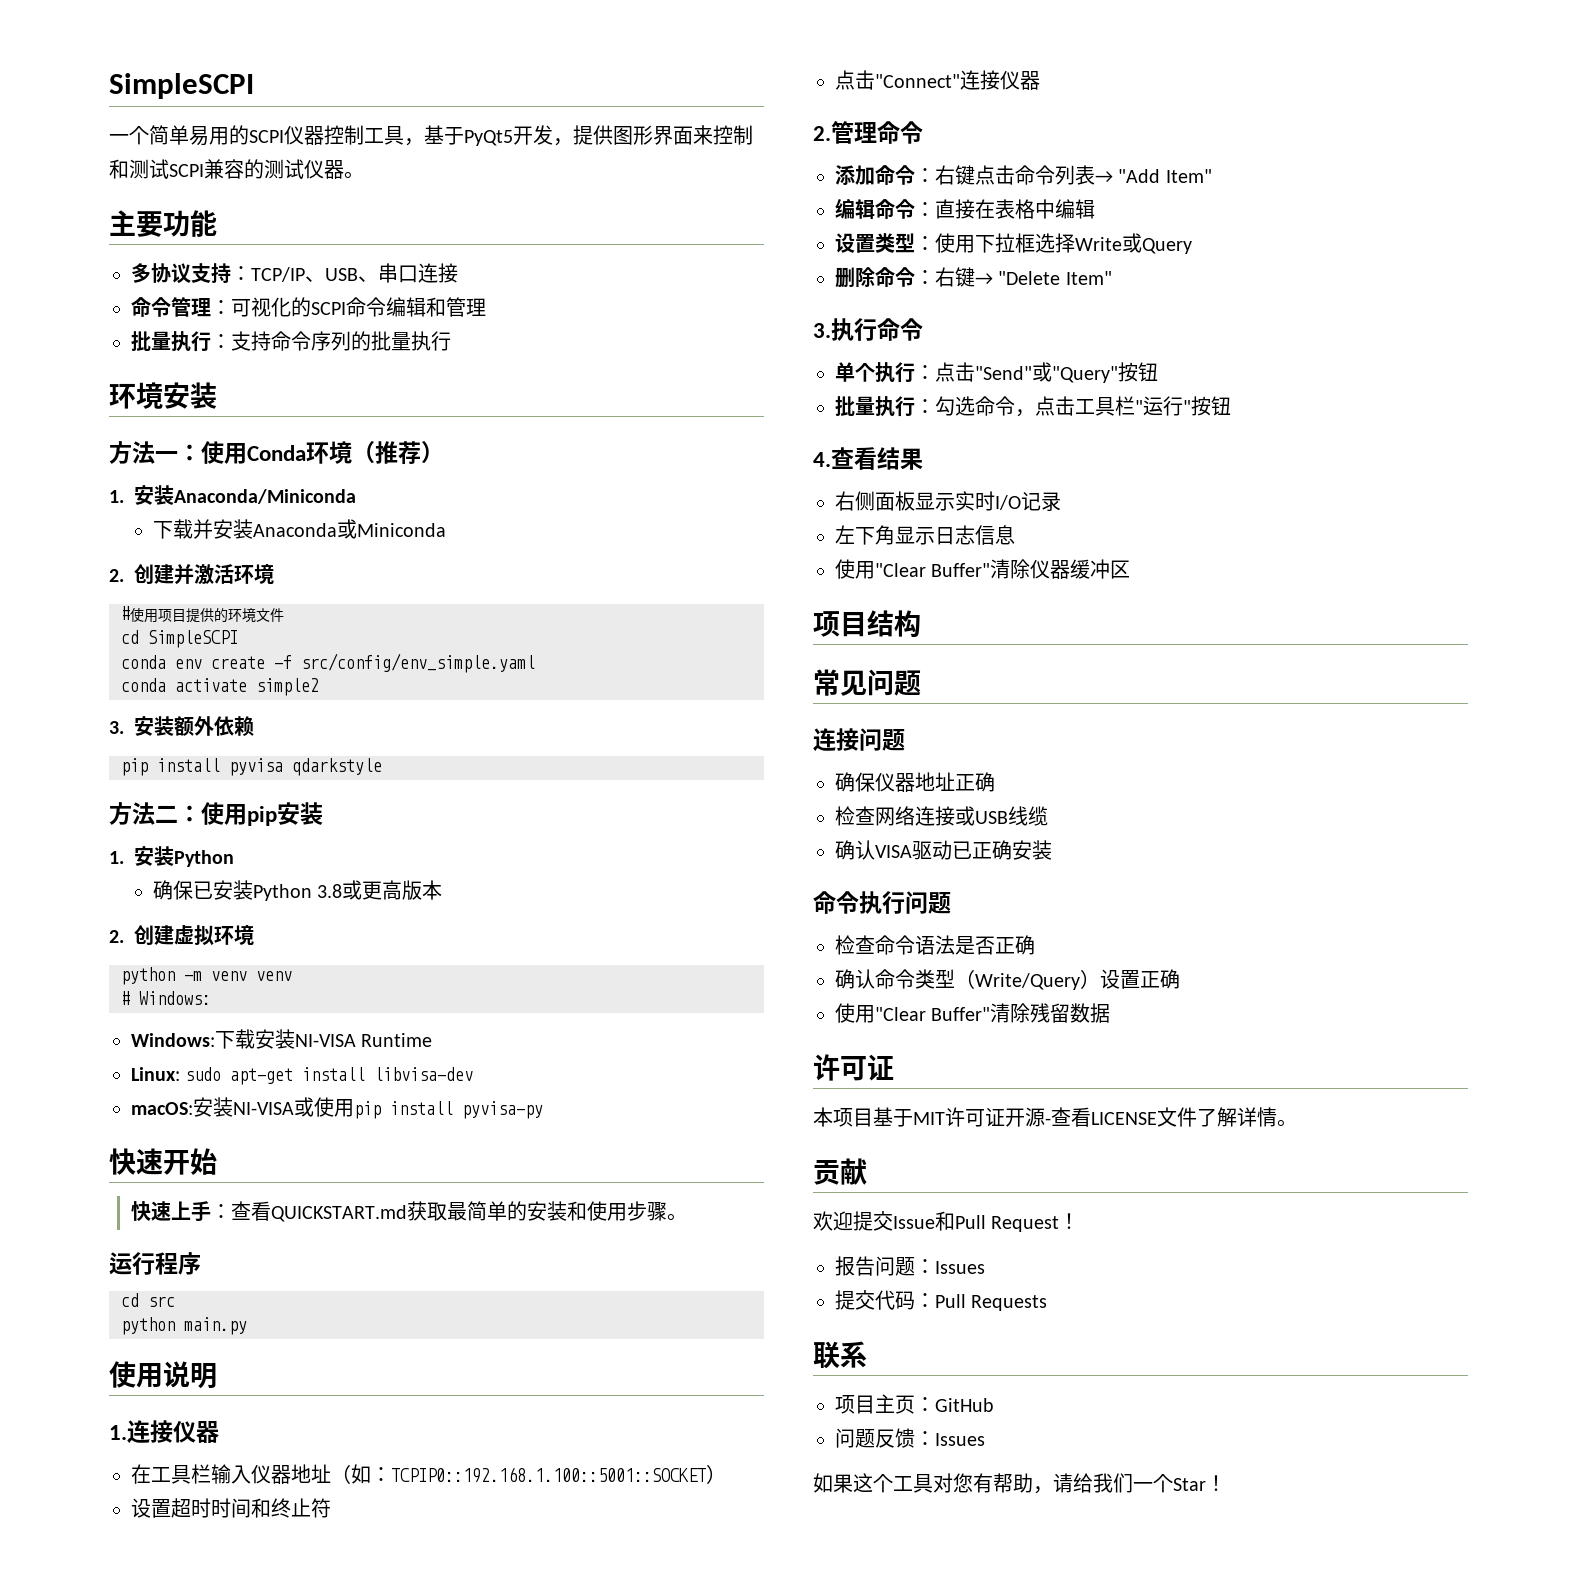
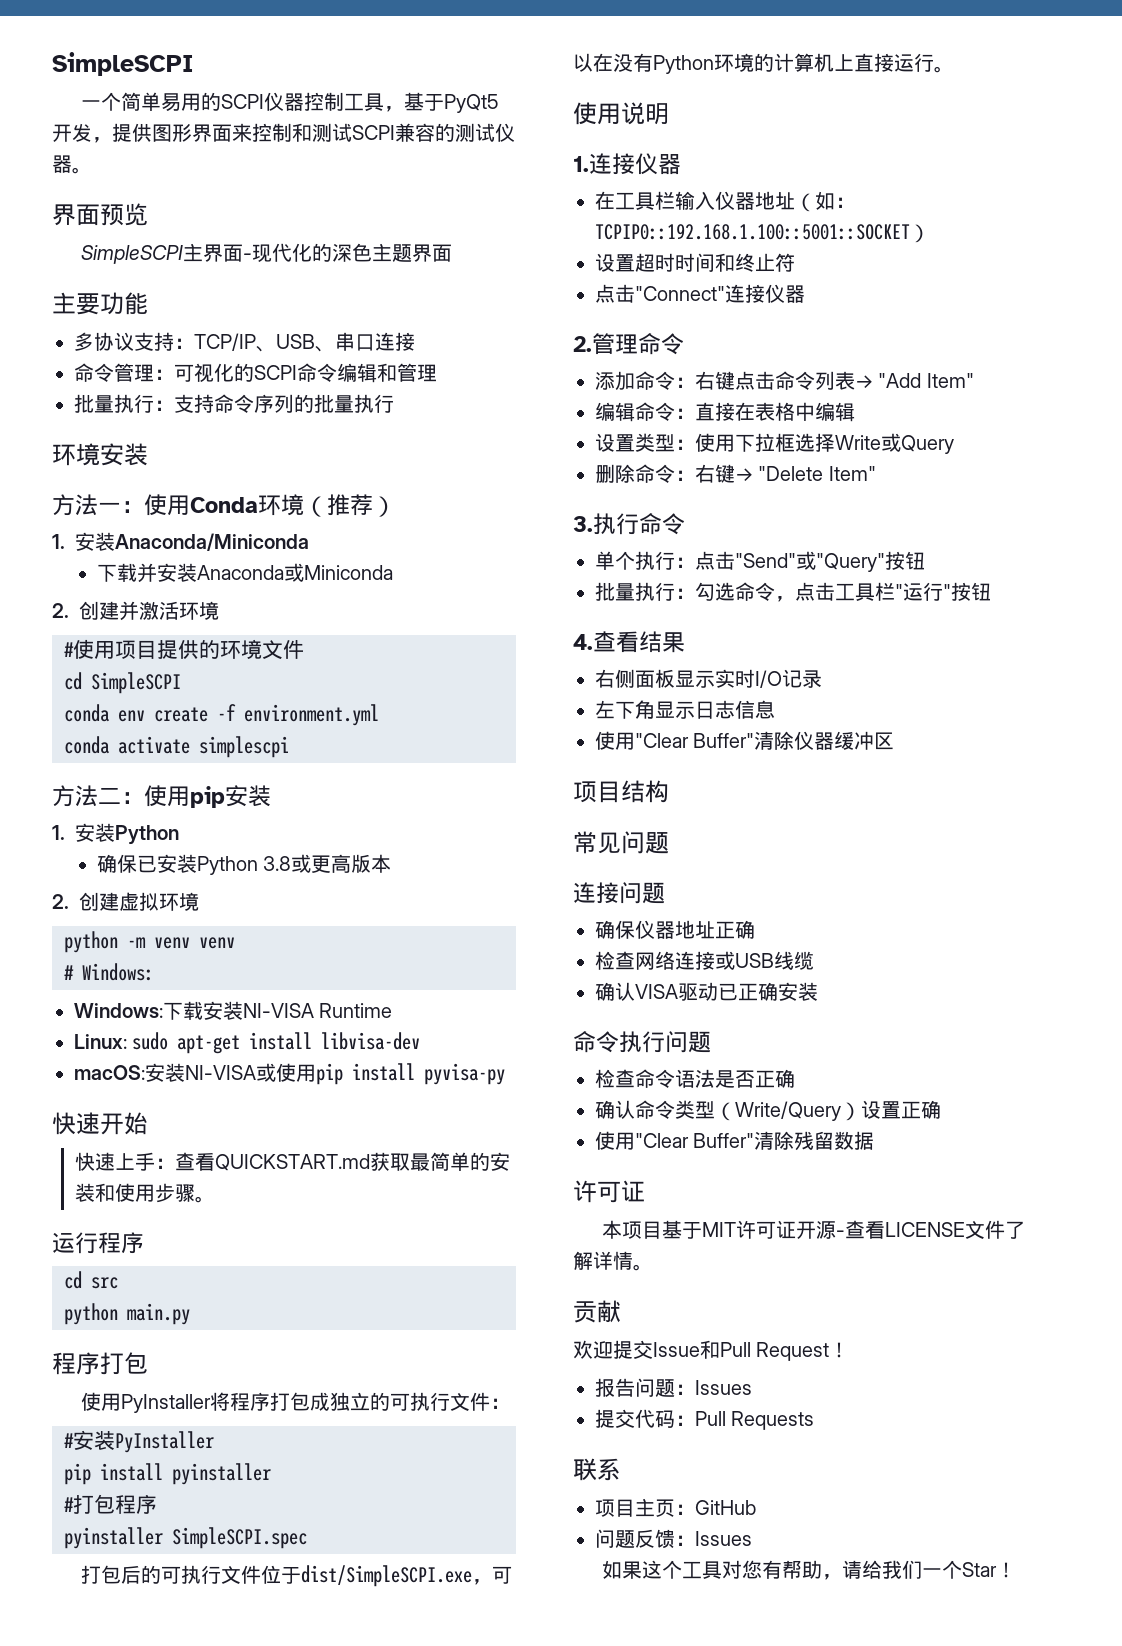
+ 界面预览
+ SimpleSCPI主界面-现代化的深色主题界面
- conda env create -f src/config/env_simple.yaml
+ conda env create -f environment.yml
- conda activate simple2
- 3.安装额外依赖
- pip install pyvisa qdarkstyle
+ conda activate simplescpi
  python main.py
+ 程序打包
+ 使用PyInstaller将程序打包成独立的可执行文件：
+ #安装PyInstaller
+ pip install pyinstaller
+ #打包程序
+ pyinstaller SimpleSCPI.spec
+ 打包后的可执行文件位于dist/SimpleSCPI.exe，可以在没有Python环境的计算机上直接运行。

